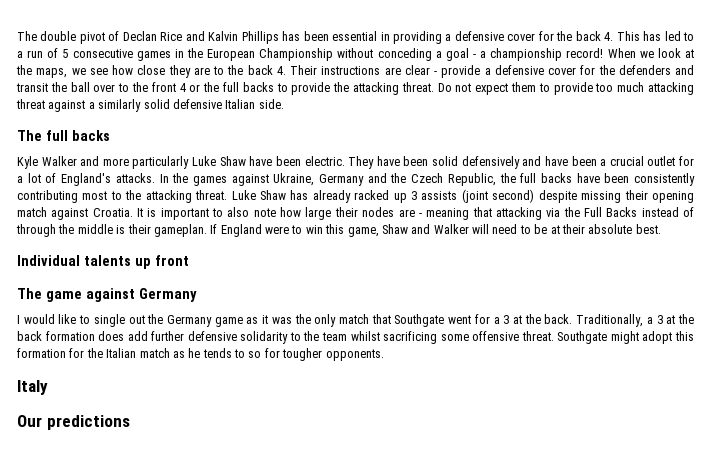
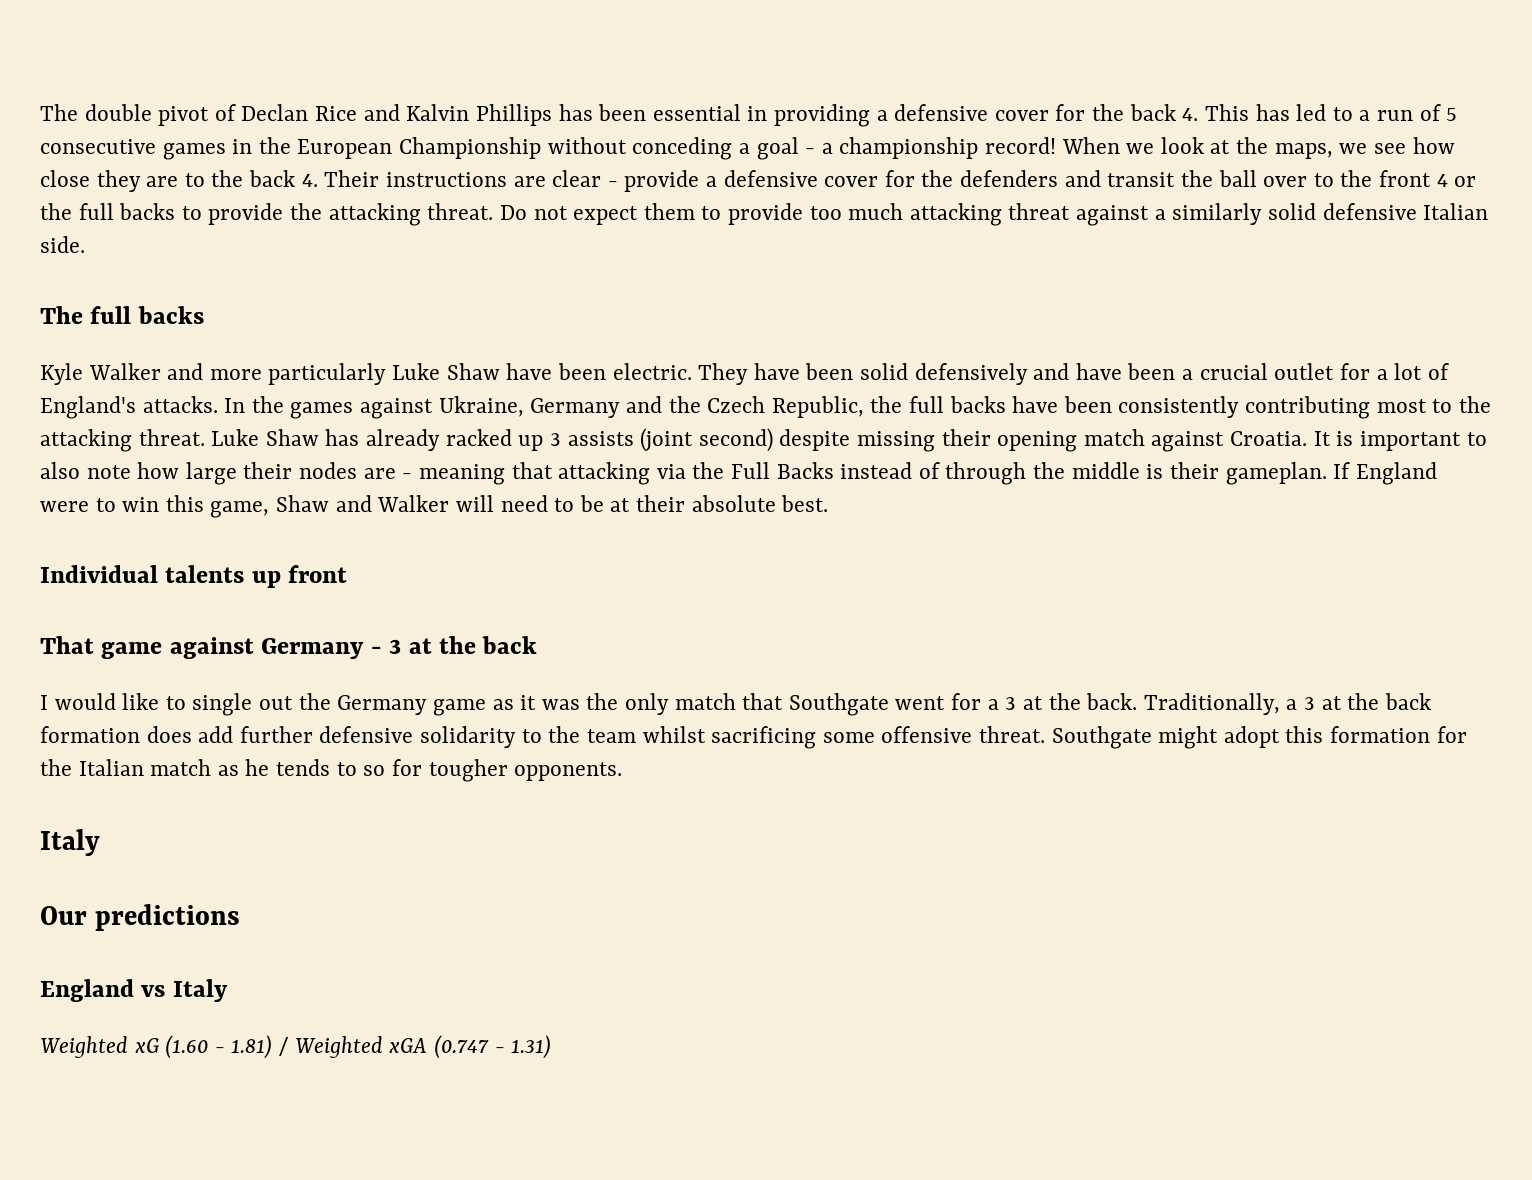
- The game against Germany
+ That game against Germany - 3 at the back
+ England vs Italy
+ Weighted xG (1.60 - 1.81) / Weighted xGA (0.747 - 1.31)

